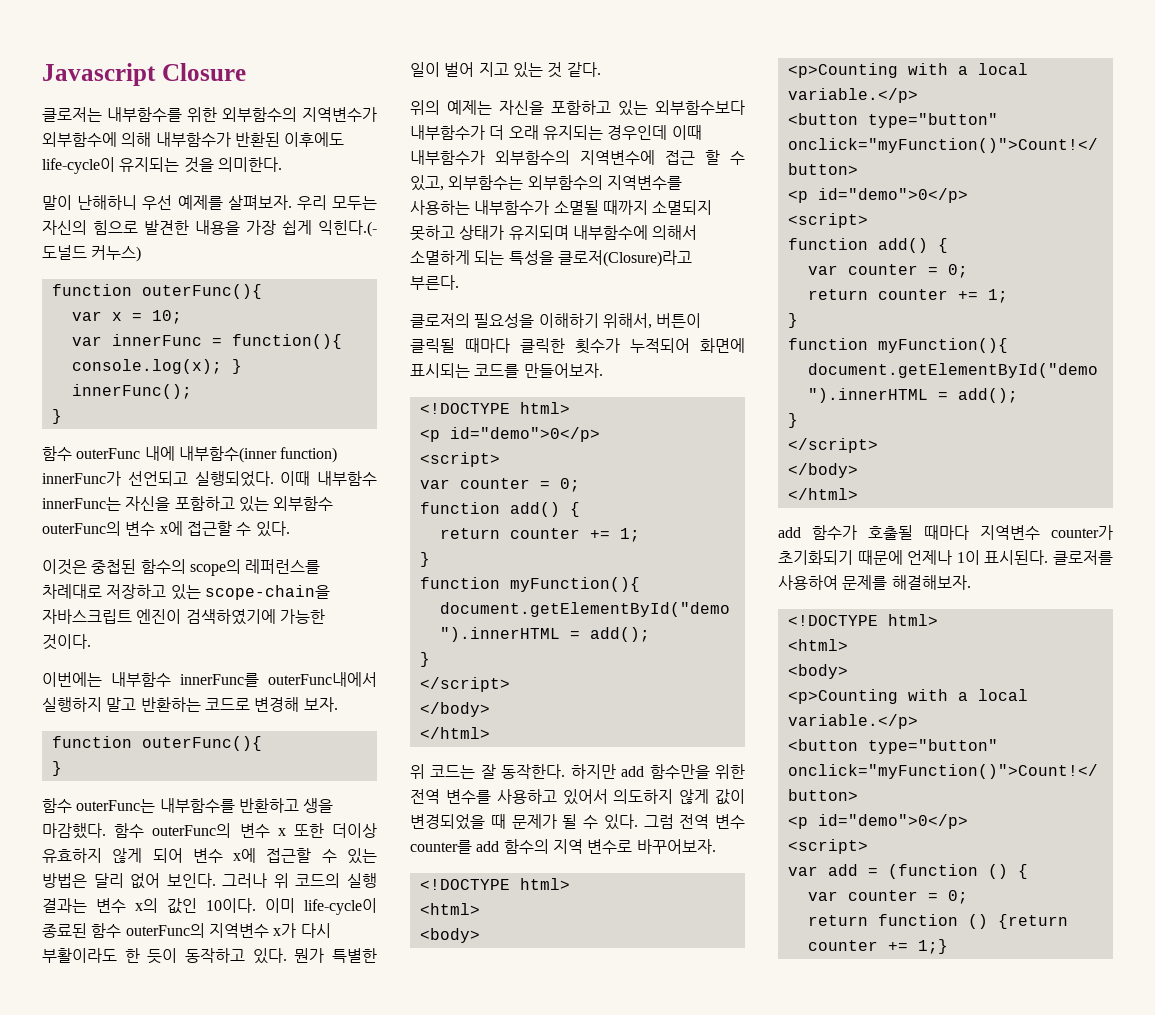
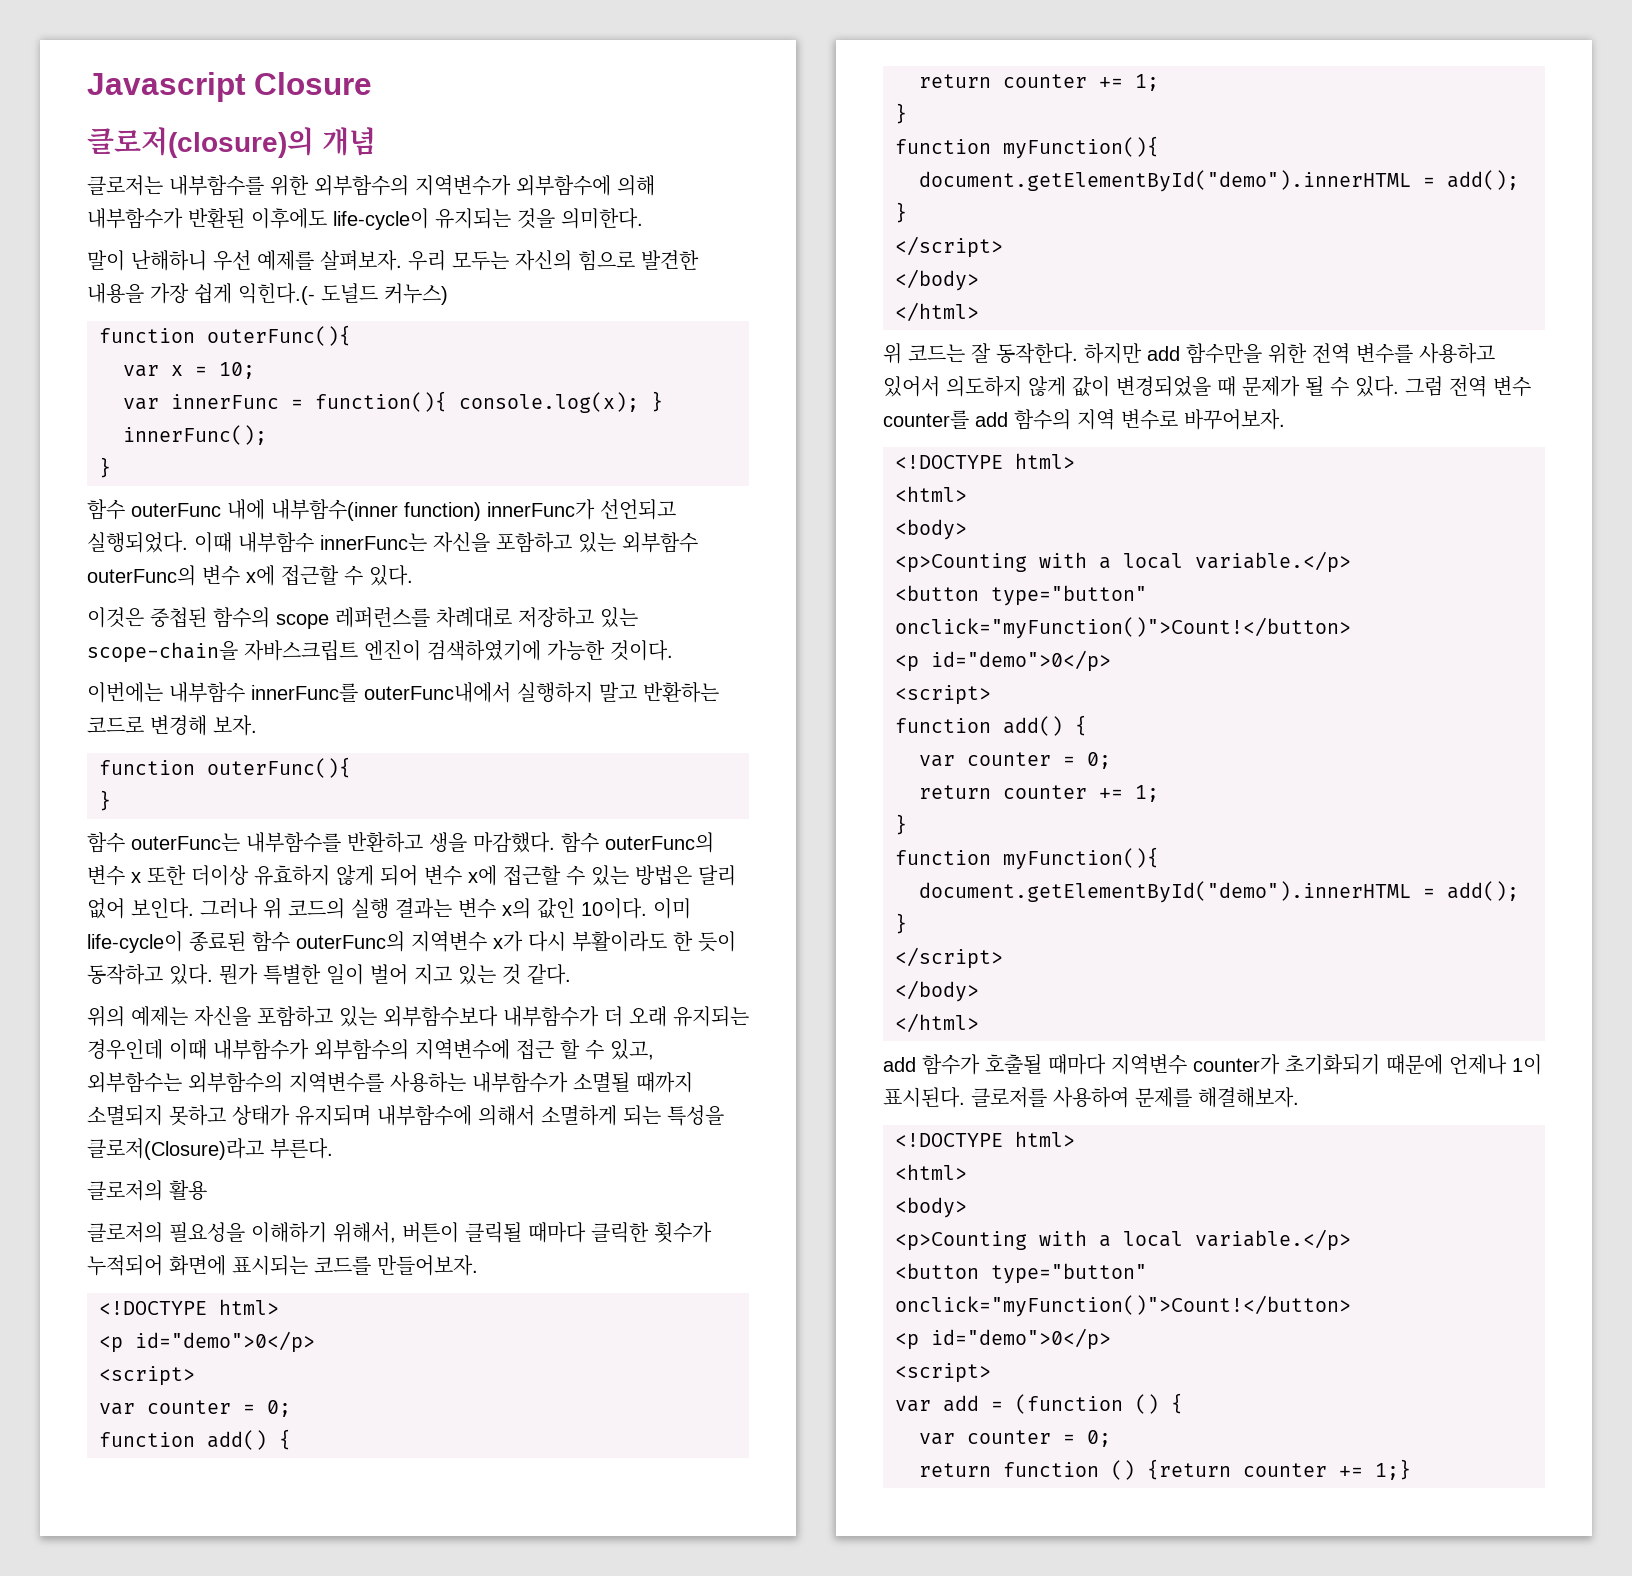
+ 클로저(closure)의 개념
- 이것은 중첩된 함수의 scope의 레퍼런스를 차례대로 저장하고 있는 scope-chain을 자바스크립트 엔진이 검색하였기에 가능한 것이다.
+ 이것은 중첩된 함수의 scope 레퍼런스를 차례대로 저장하고 있는 scope-chain을 자바스크립트 엔진이 검색하였기에 가능한 것이다.
+ 클로저의 활용

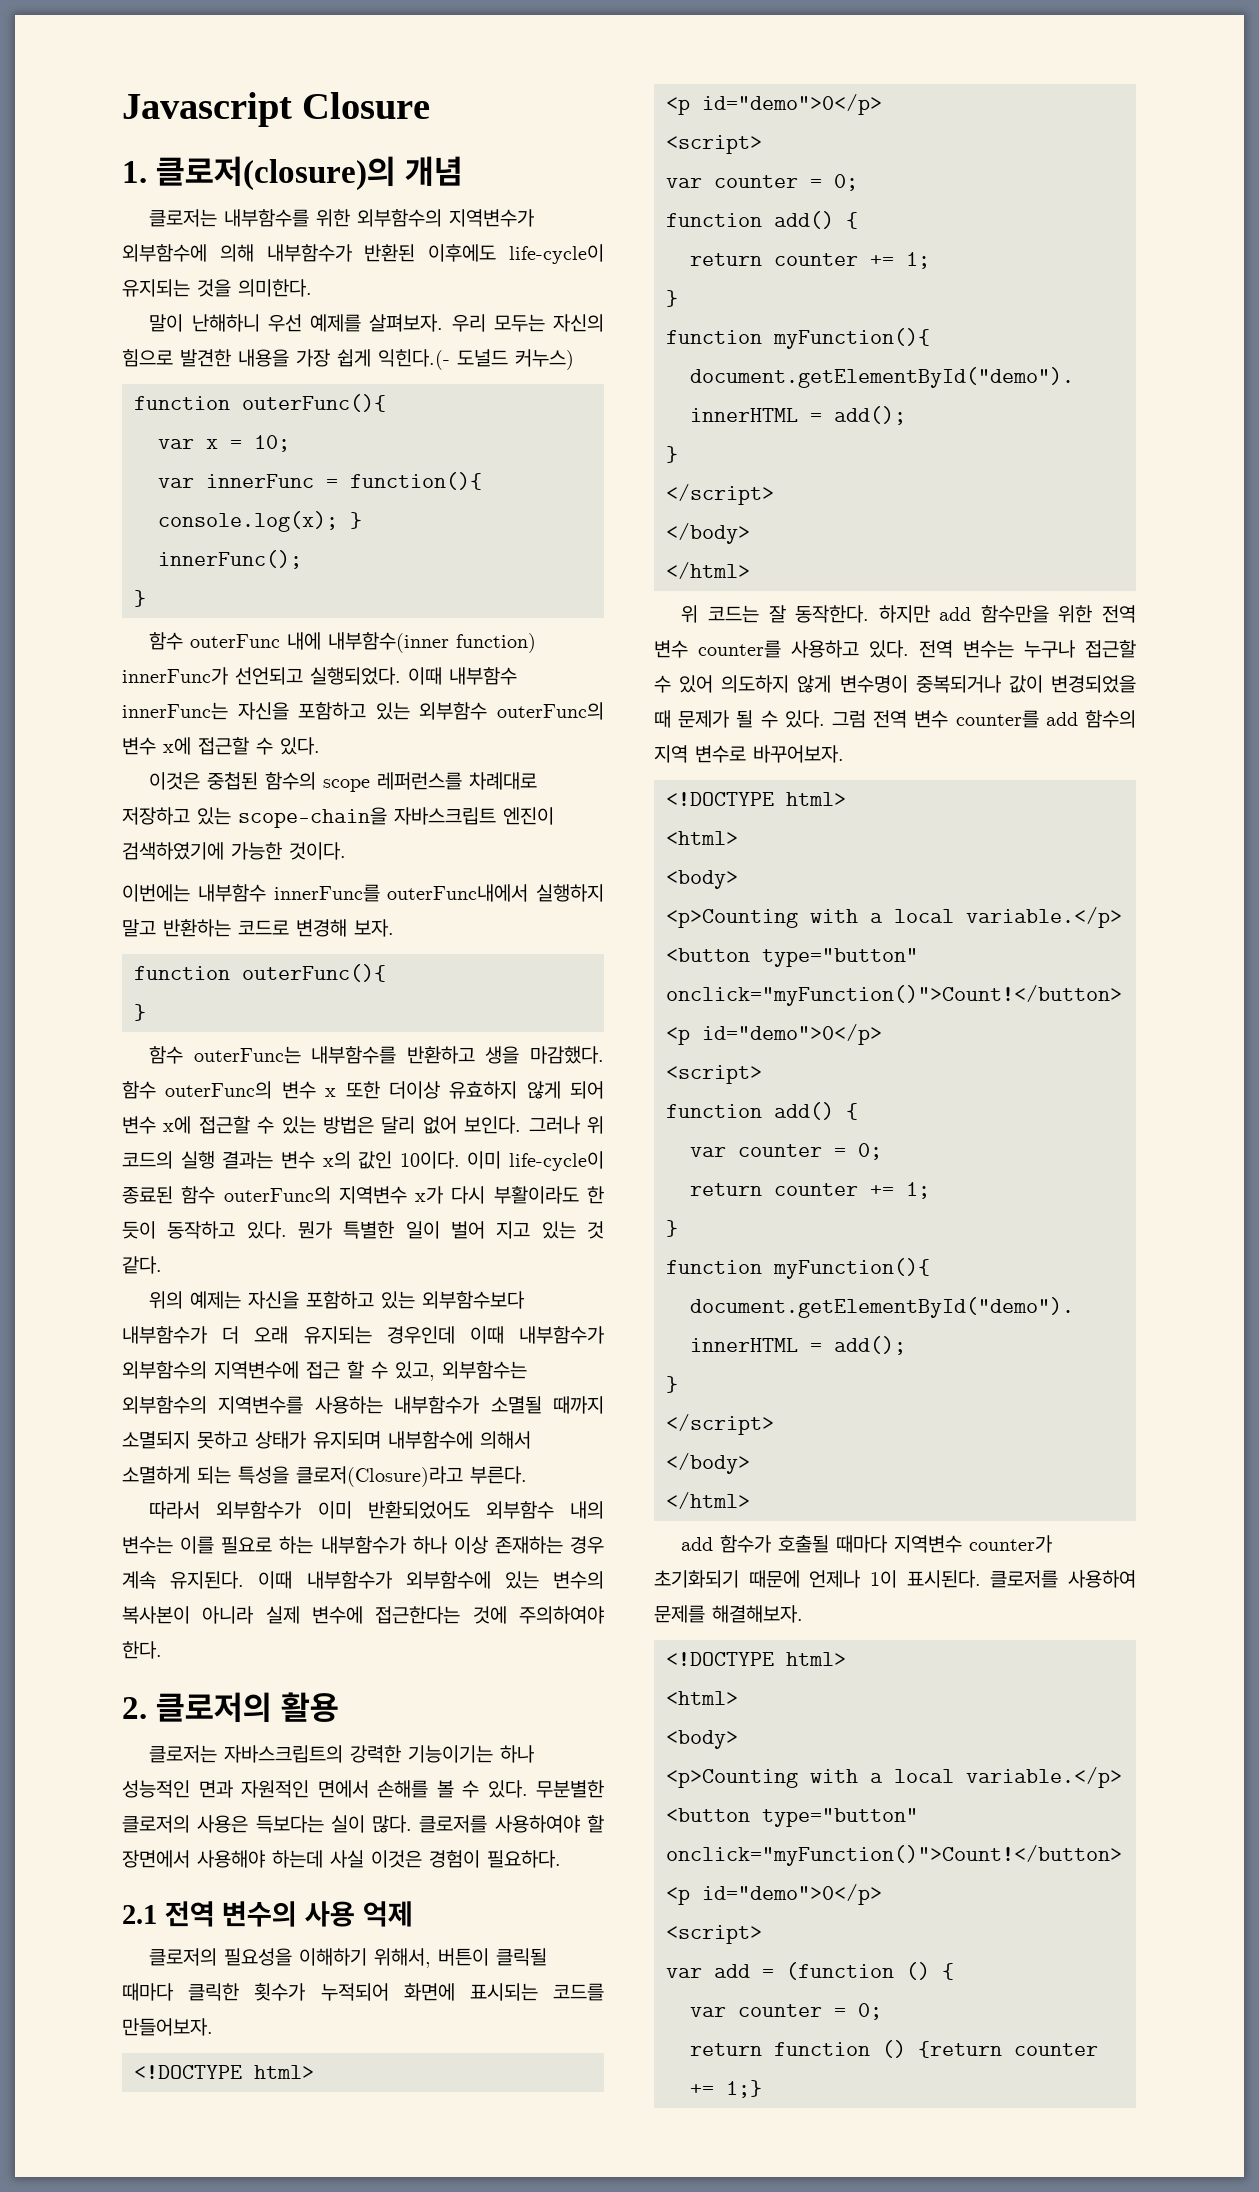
- 클로저(closure)의 개념
+ 1. 클로저(closure)의 개념
- 클로저의 활용
+ 따라서 외부함수가 이미 반환되었어도 외부함수 내의 변수는 이를 필요로 하는 내부함수가 하나 이상 존재하는 경우 계속 유지된다. 이때 내부함수가 외부함수에 있는 변수의 복사본이 아니라 실제 변수에 접근한다는 것에 주의하여야 한다.
+ 2. 클로저의 활용
+ 클로저는 자바스크립트의 강력한 기능이기는 하나 성능적인 면과 자원적인 면에서 손해를 볼 수 있다. 무분별한 클로저의 사용은 득보다는 실이 많다. 클로저를 사용하여야 할 장면에서 사용해야 하는데 사실 이것은 경험이 필요하다.
+ 2.1 전역 변수의 사용 억제
- 하지만 add 함수만을 위한 전역 변수를 사용하고 있어서 의도하지 않게 값이 변경되었을 때 문제가 될 수 있다.
+ 하지만 add 함수만을 위한 전역 변수 counter를 사용하고 있다. 전역 변수는 누구나 접근할 수 있어 의도하지 않게 변수명이 중복되거나 값이 변경되었을 때 문제가 될 수 있다.

